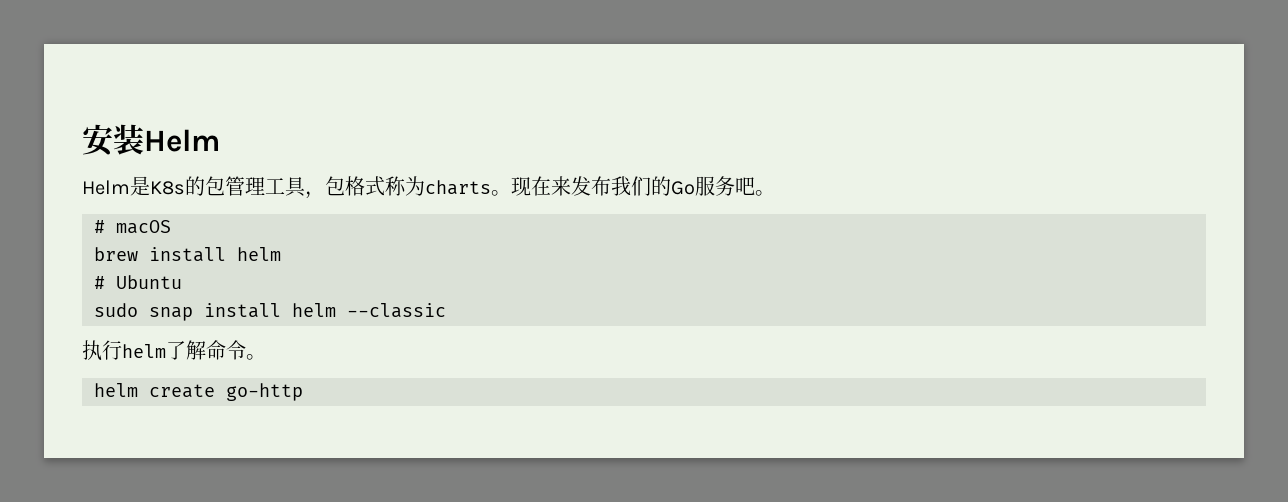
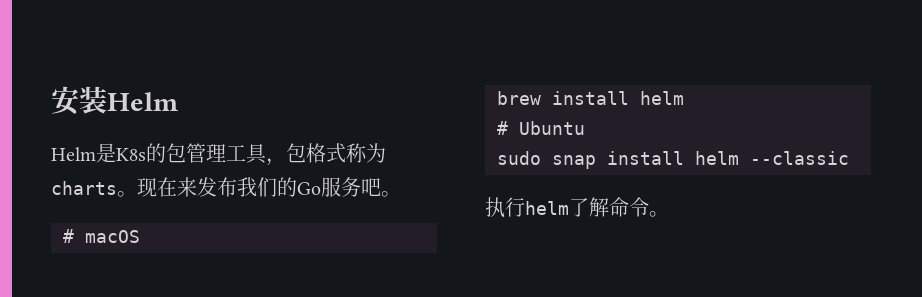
- helm create go-http

